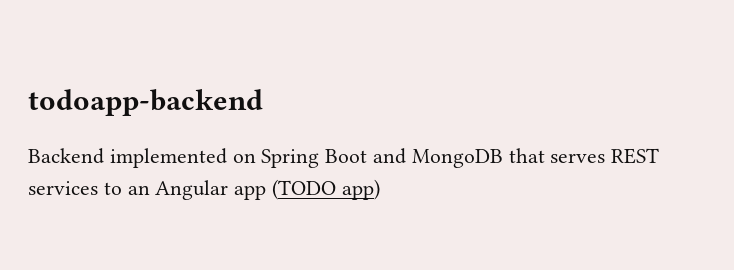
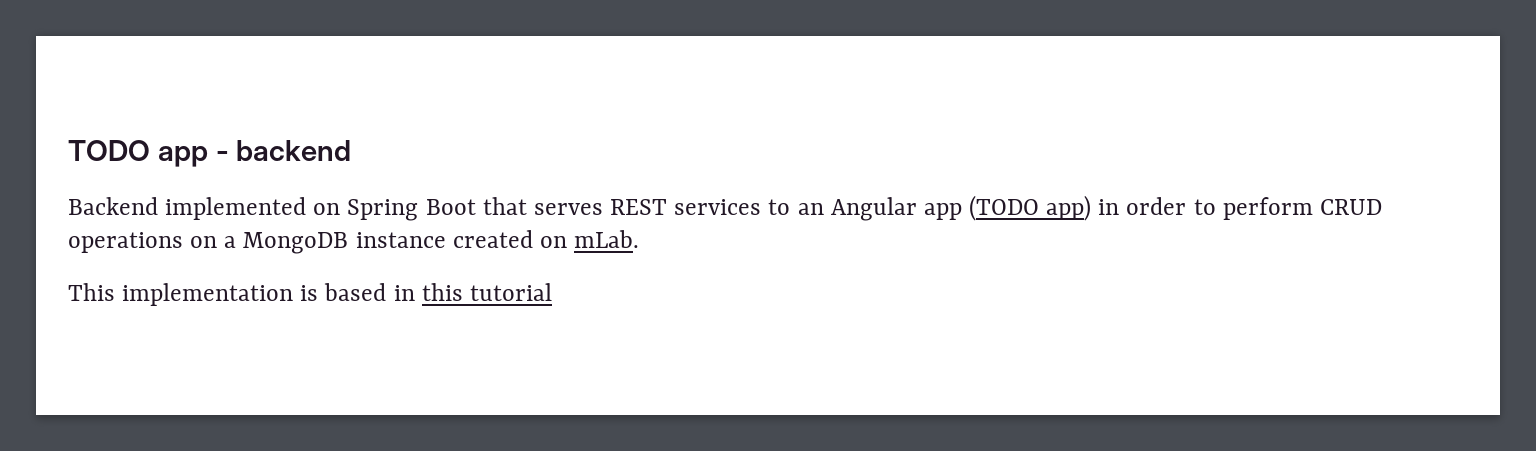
- todoapp-backend
+ TODO app - backend
- Backend implemented on Spring Boot and MongoDB that serves REST services to an Angular app (TODO app)
+ Backend implemented on Spring Boot that serves REST services to an Angular app (TODO app) in order to perform CRUD operations on a MongoDB instance created on mLab.
+ This implementation is based in this tutorial

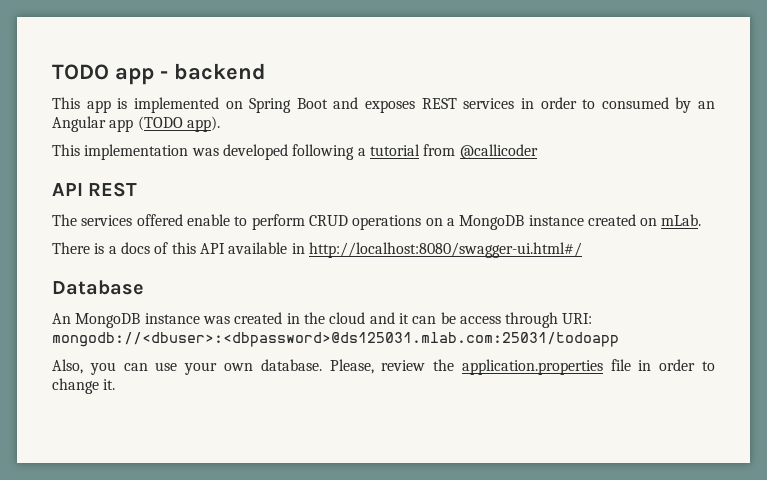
- Backend implemented on Spring Boot that serves REST services to an Angular app (TODO app) in order to perform CRUD operations on a MongoDB instance created on mLab.
+ This app is implemented on Spring Boot and exposes REST services in order to consumed by an Angular app (TODO app).
+ This implementation was developed following a tutorial from @callicoder
+ API REST
+ The services offered enable to perform CRUD operations on a MongoDB instance created on mLab.
- This implementation is based in this tutorial
+ There is a docs of this API available in http://localhost:8080/swagger-ui.html#/
+ Database
+ An MongoDB instance was created in the cloud and it can be access through URI: mongodb://<dbuser>:<dbpassword>@ds125031.mlab.com:25031/todoapp
+ Also, you can use your own database. Please, review the application.properties file in order to change it.

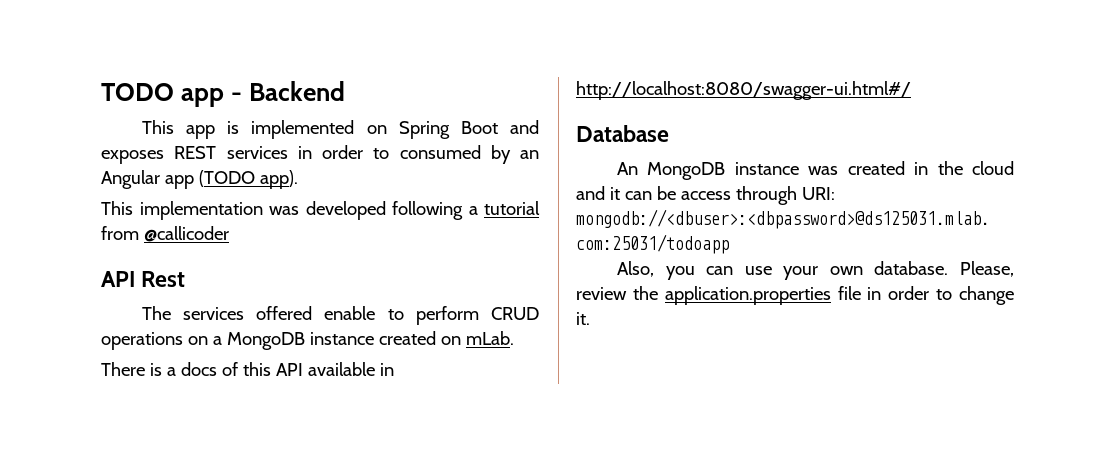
- TODO app - backend
+ TODO app - Backend
- API REST
+ API Rest

